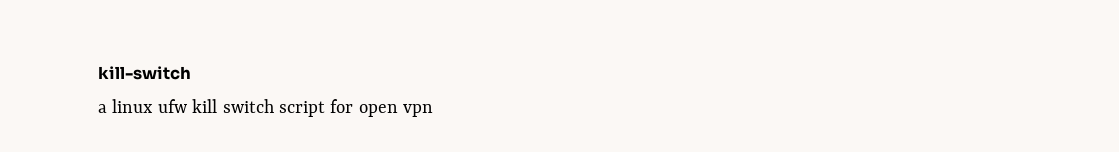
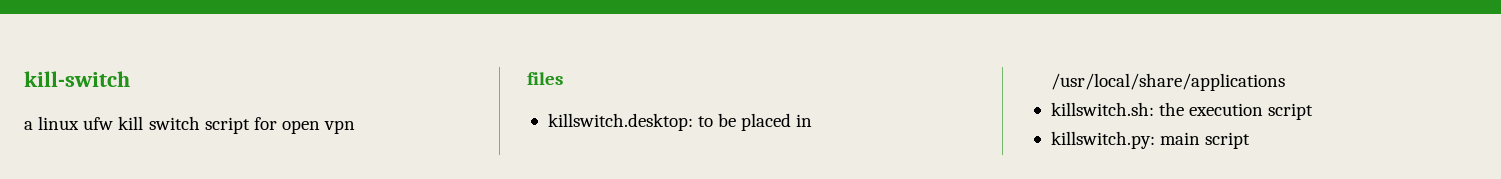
+ files
+ killswitch.desktop: to be placed in /usr/local/share/applications
+ killswitch.sh: the execution script
+ killswitch.py: main script

